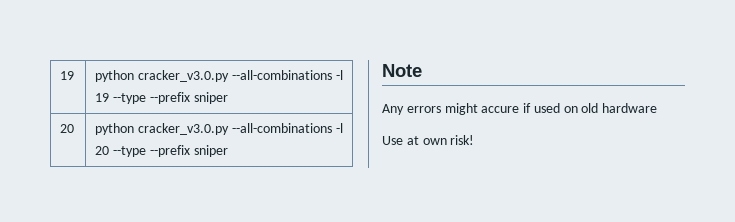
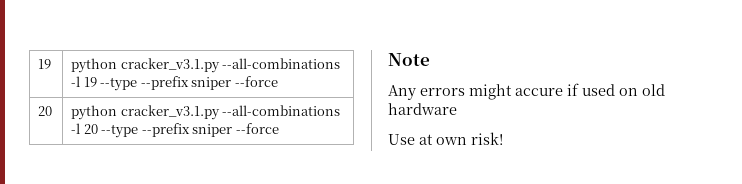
- 19 | python cracker_v3.0.py --all-combinations -l 19 --type --prefix sniper
+ 19 | python cracker_v3.1.py --all-combinations -l 19 --type --prefix sniper --force
- 20 | python cracker_v3.0.py --all-combinations -l 20 --type --prefix sniper
+ 20 | python cracker_v3.1.py --all-combinations -l 20 --type --prefix sniper --force

